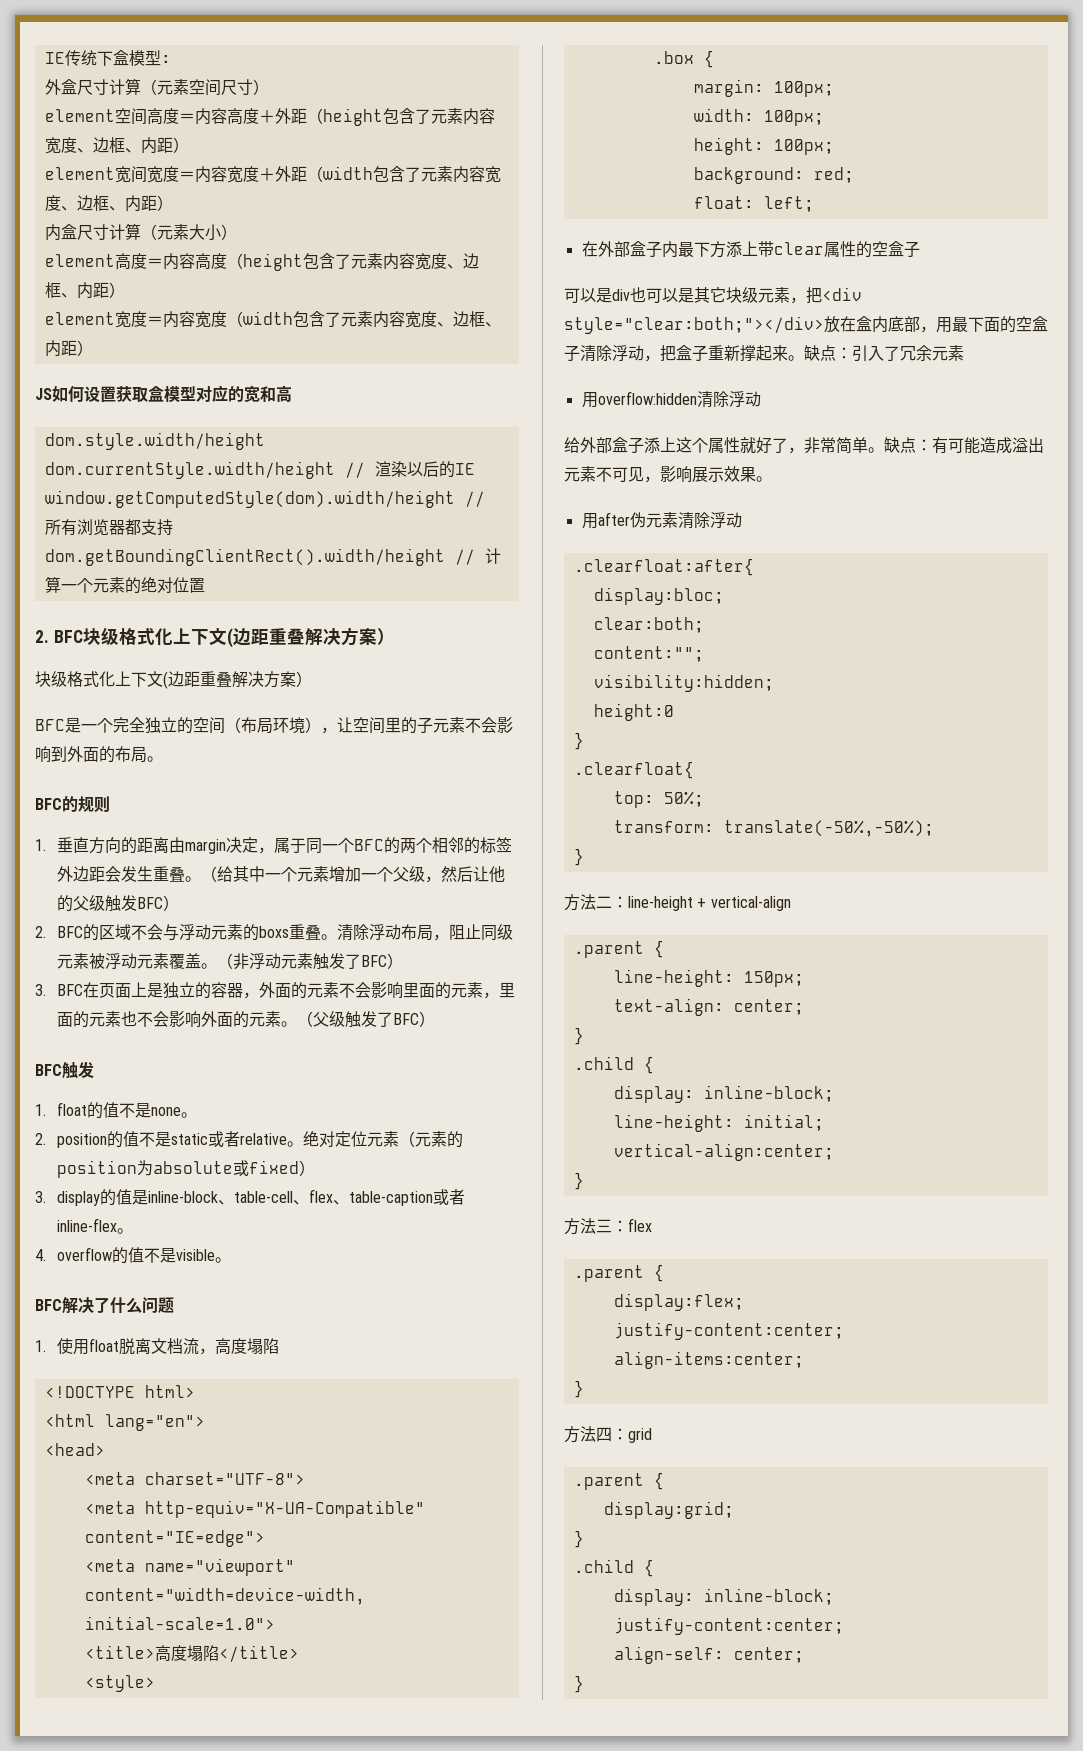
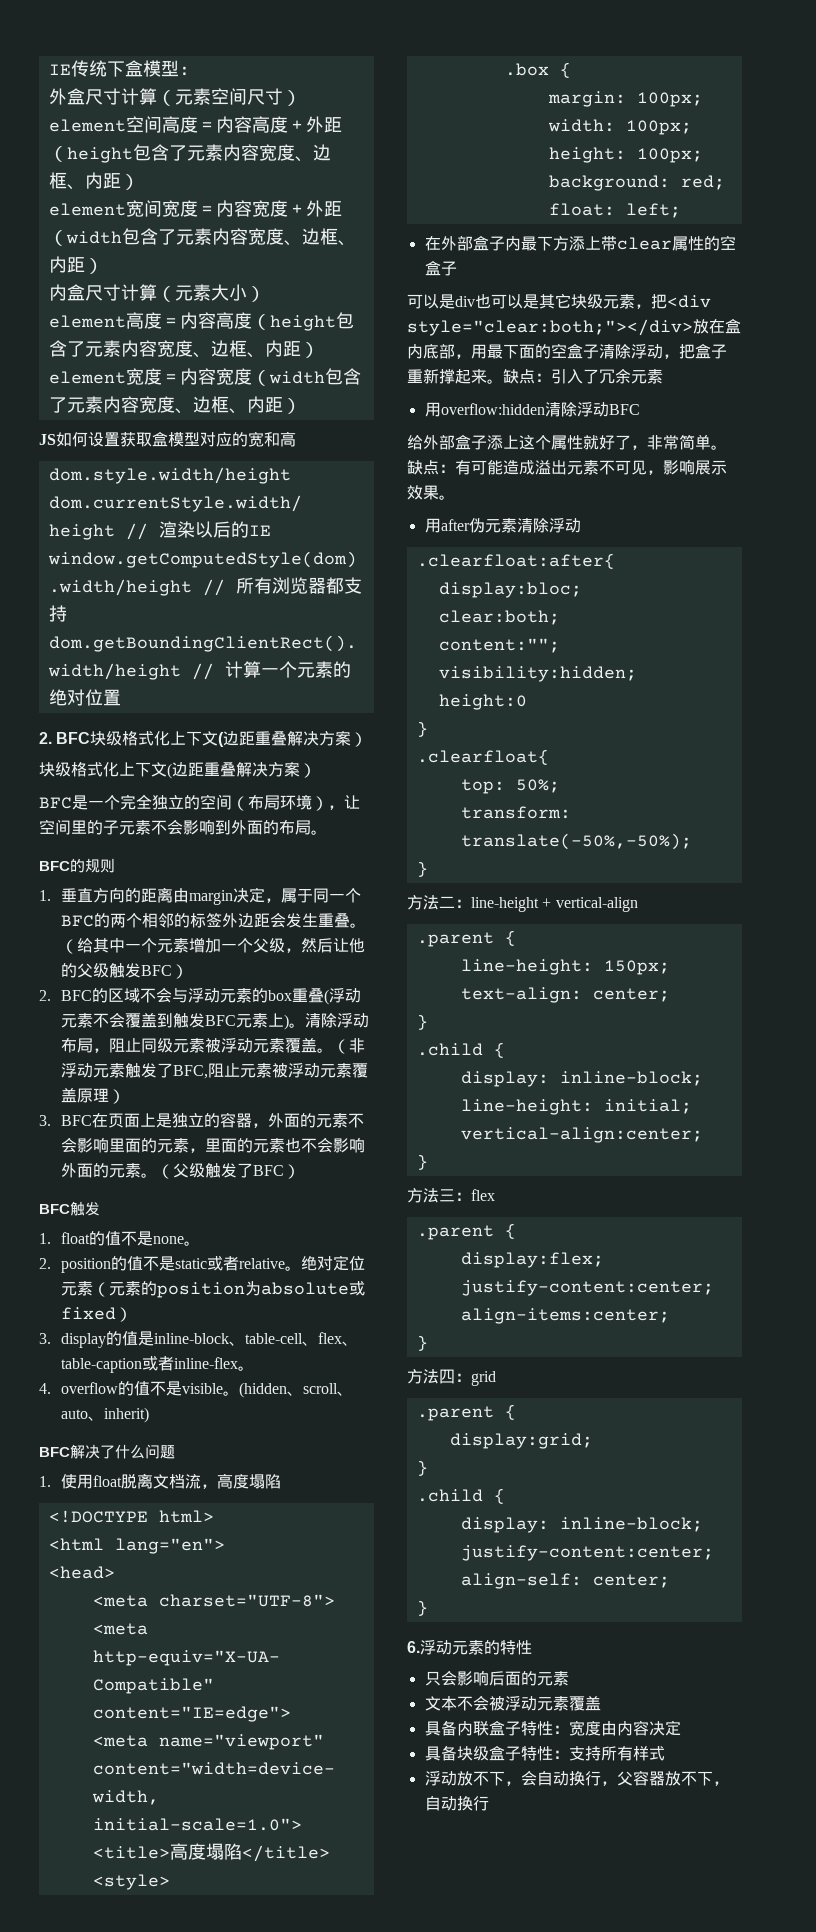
- 2. BFC的区域不会与浮动元素的boxs重叠。
+ 2. BFC的区域不会与浮动元素的box重叠(浮动元素不会覆盖到触发BFC元素上)。
- （非浮动元素触发了BFC）
+ （非浮动元素触发了BFC,阻止元素被浮动元素覆盖原理）
+ (hidden、scroll、auto、inherit)
- 用overflow:hidden清除浮动
+ 用overflow:hidden清除浮动BFC
+ 6.浮动元素的特性
+ 只会影响后面的元素
+ 文本不会被浮动元素覆盖
+ 具备内联盒子特性：宽度由内容决定
+ 具备块级盒子特性：支持所有样式
+ 浮动放不下，会自动换行，父容器放不下，自动换行

